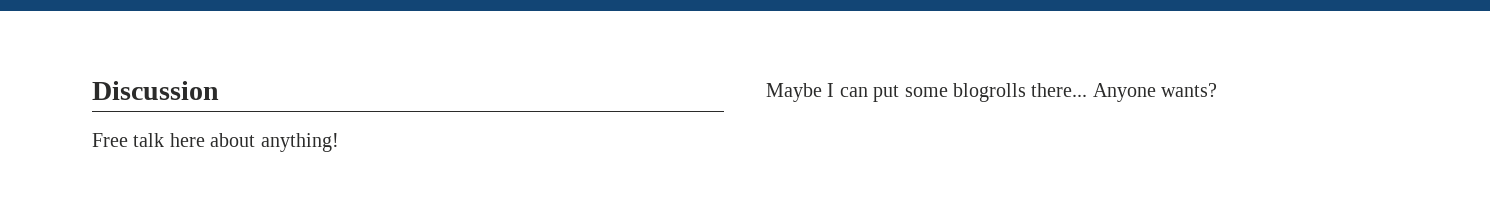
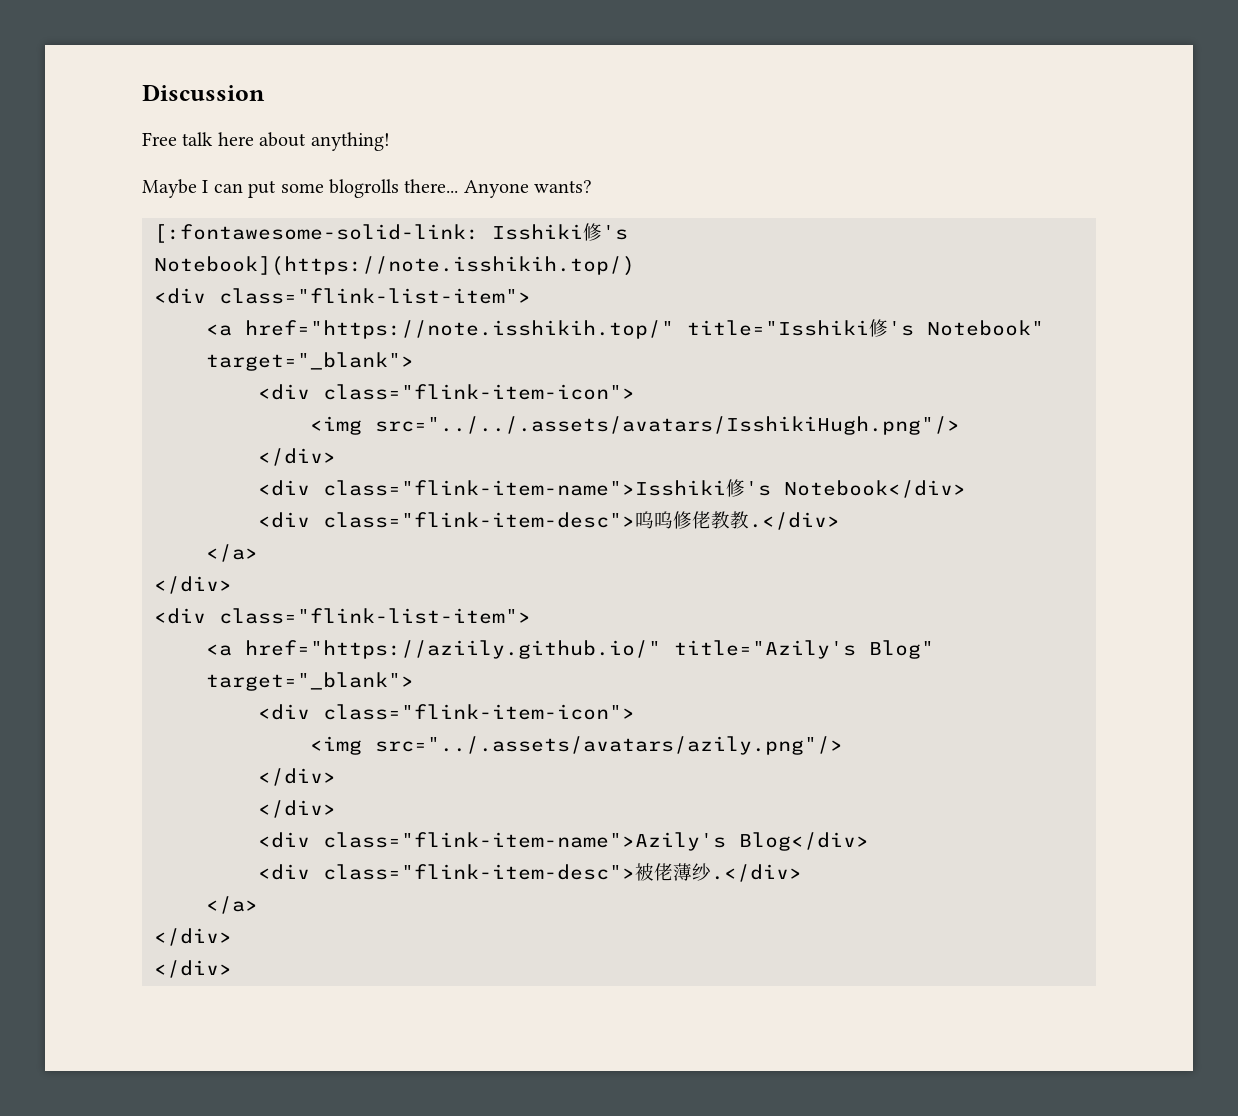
+ [:fontawesome-solid-link: Isshiki修's Notebook](https://note.isshikih.top/)
+ <div class="flink-list-item">
+ <a href="https://note.isshikih.top/" title="Isshiki修's Notebook" target="_blank">
+ <div class="flink-item-icon">
+ <img src="../../.assets/avatars/IsshikiHugh.png"/>
+ </div>
+ <div class="flink-item-name">Isshiki修's Notebook</div>
+ <div class="flink-item-desc">呜呜修佬教教.</div>
+ </a>
+ </div>
+ <div class="flink-list-item">
+ <a href="https://aziily.github.io/" title="Azily's Blog" target="_blank">
+ <div class="flink-item-icon">
+ <img src="../.assets/avatars/azily.png"/>
+ </div>
+ </div>
+ <div class="flink-item-name">Azily's Blog</div>
+ <div class="flink-item-desc">被佬薄纱.</div>
+ </a>
+ </div>
+ </div>

